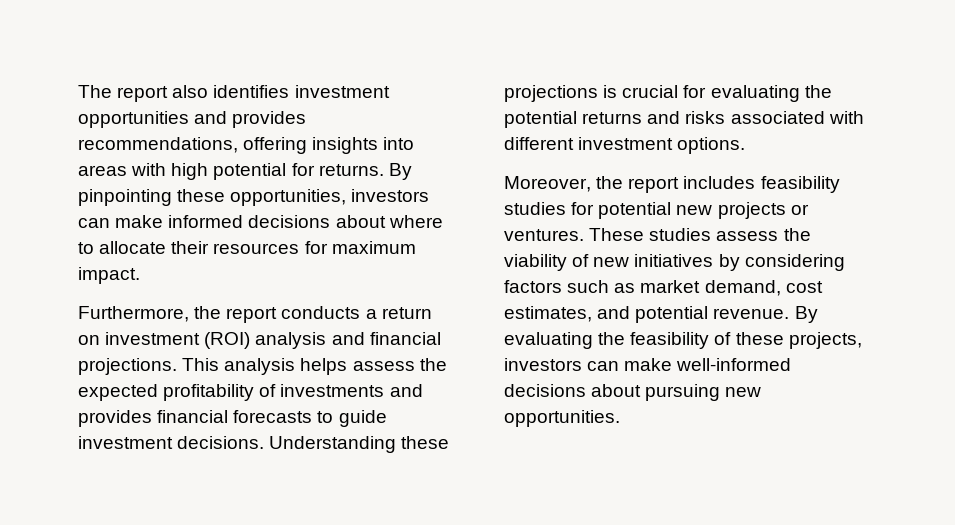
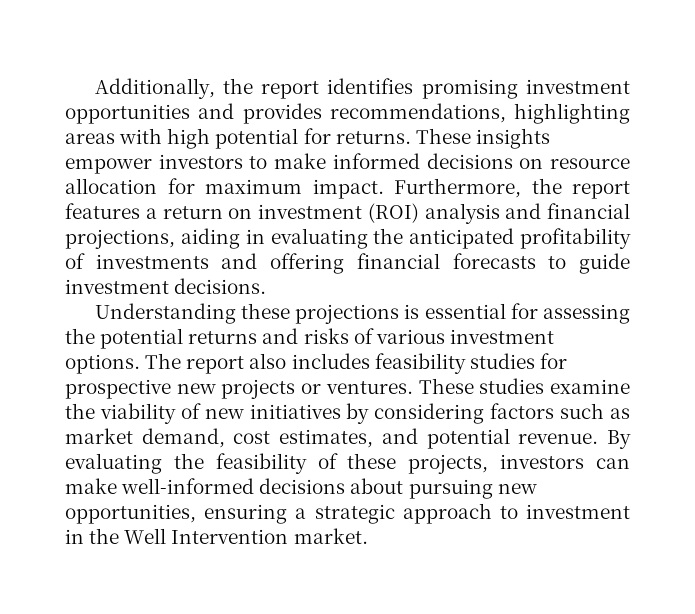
- The report also identifies investment opportunities and provides recommendations, offering insights into areas with high potential for returns.
+ Additionally, the report identifies promising investment opportunities and provides recommendations, highlighting areas with high potential for returns.
- By pinpointing these opportunities, investors can make informed decisions about where to allocate their resources for maximum impact.
- Furthermore, the report conducts a return on investment (ROI) analysis and financial projections. This analysis helps assess the expected profitability of investments and provides financial forecasts to guide investment decisions. Understanding these projections is crucial for evaluating the potential returns and risks associated with different investment options.
- Moreover, the report includes feasibility studies for potential new projects or ventures.
+ These insights empower investors to make informed decisions on resource allocation for maximum impact. Furthermore, the report features a return on investment (ROI) analysis and financial projections, aiding in evaluating the anticipated profitability of investments and offering financial forecasts to guide investment decisions.
+ Understanding these projections is essential for assessing the potential returns and risks of various investment options. The report also includes feasibility studies for prospective new projects or ventures.
- These studies assess the viability of new initiatives by considering factors such as market demand, cost estimates, and potential revenue.
+ These studies examine the viability of new initiatives by considering factors such as market demand, cost estimates, and potential revenue.
- By evaluating the feasibility of these projects, investors can make well-informed decisions about pursuing new opportunities.
+ By evaluating the feasibility of these projects, investors can make well-informed decisions about pursuing new opportunities, ensuring a strategic approach to investment in the Well Intervention market.

